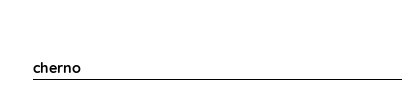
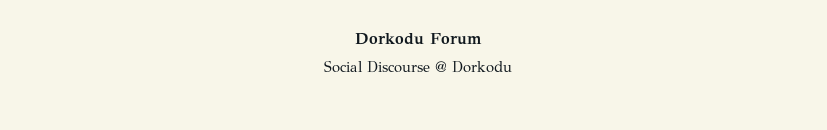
- cherno
+ Dorkodu Forum
+ Social Discourse @ Dorkodu

